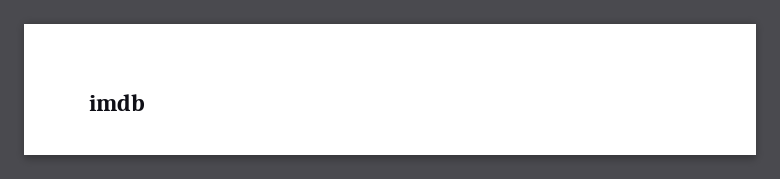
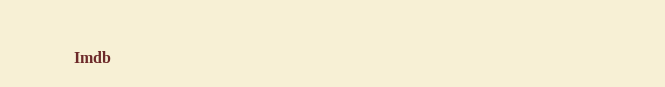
- imdb
+ Imdb

